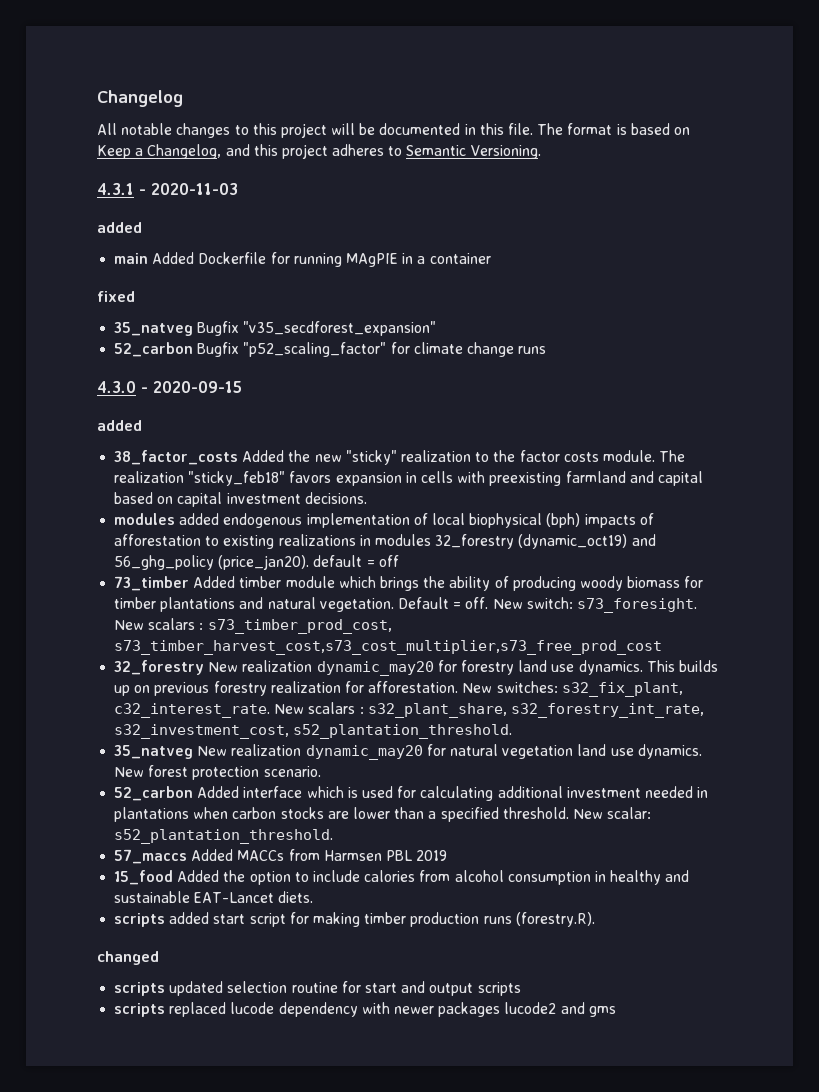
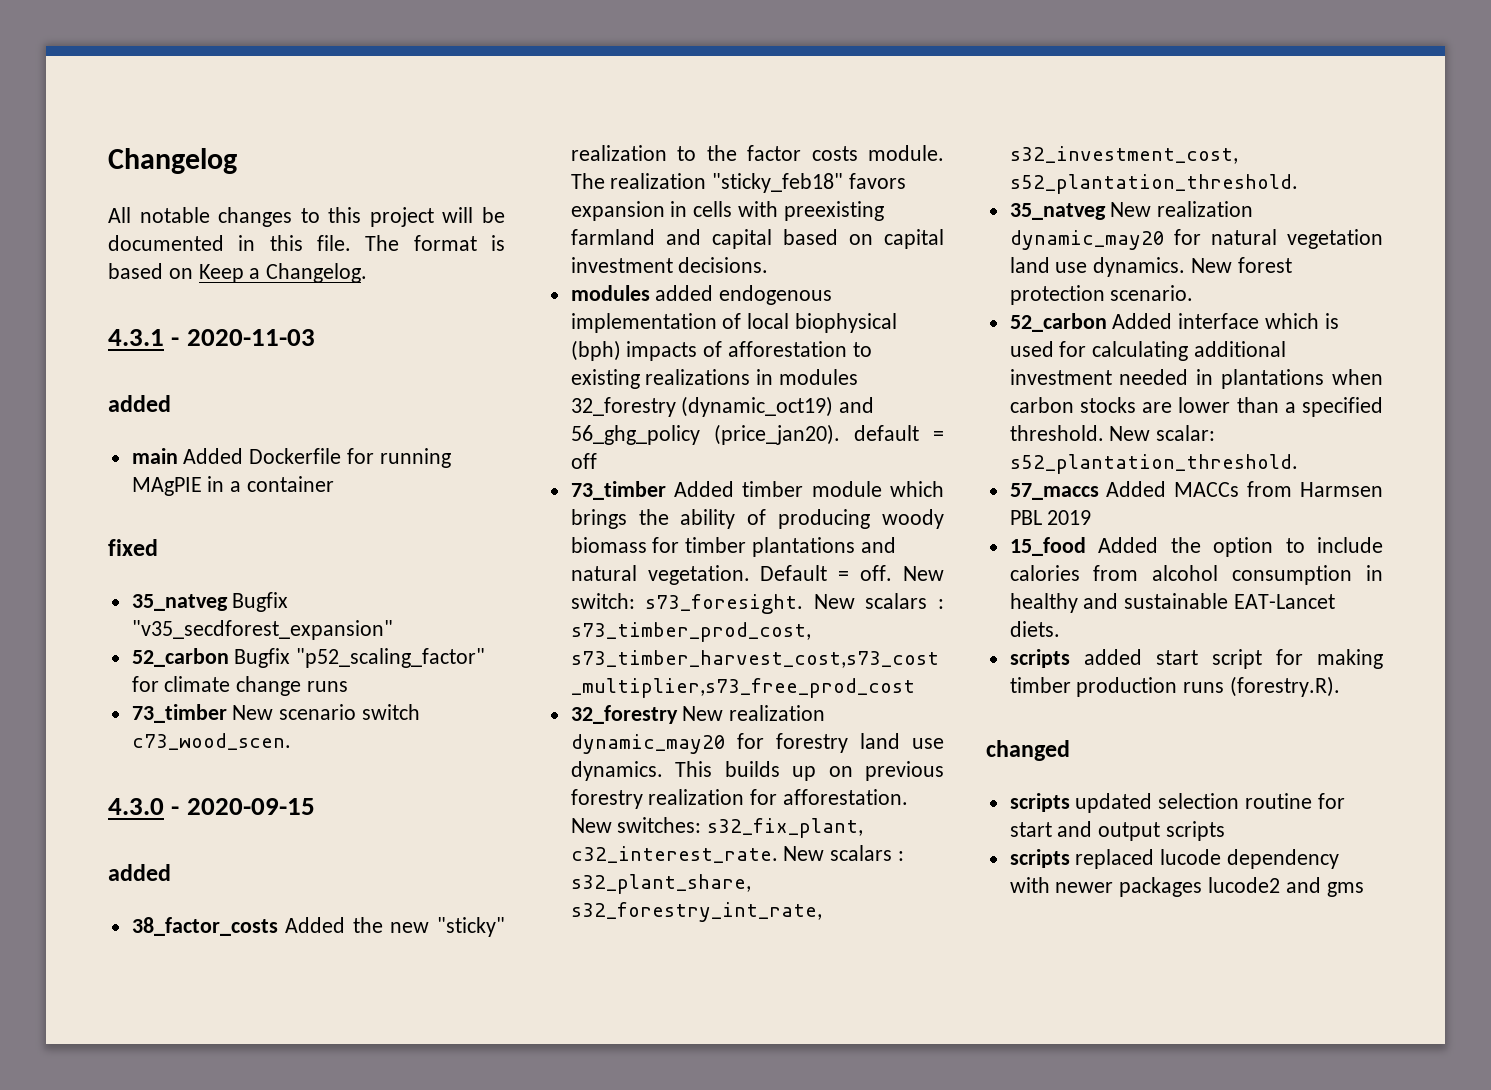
- The format is based on Keep a Changelog, and this project adheres to Semantic Versioning.
+ The format is based on Keep a Changelog.
+ 73_timber New scenario switch c73_wood_scen.

